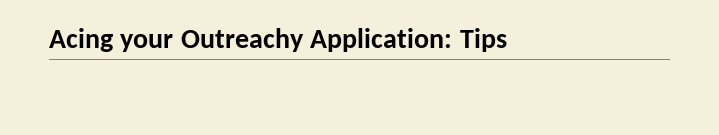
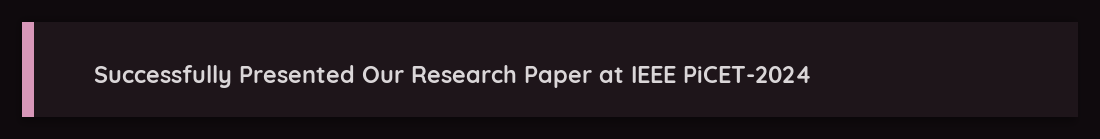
- Acing your Outreachy Application: Tips
+ Successfully Presented Our Research Paper at IEEE PiCET-2024

